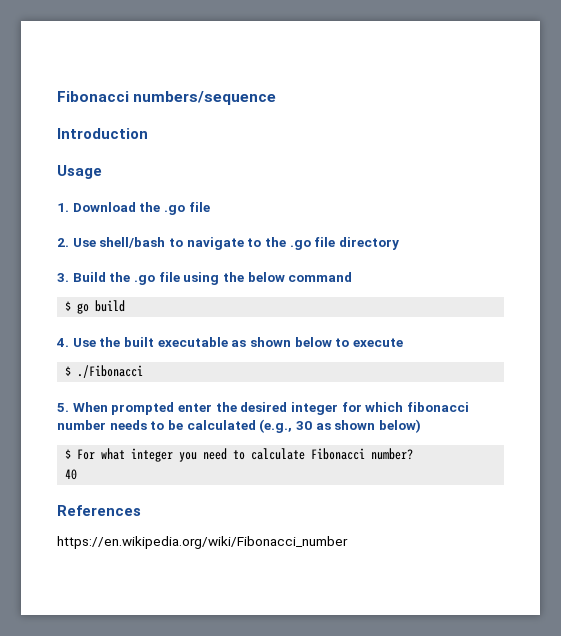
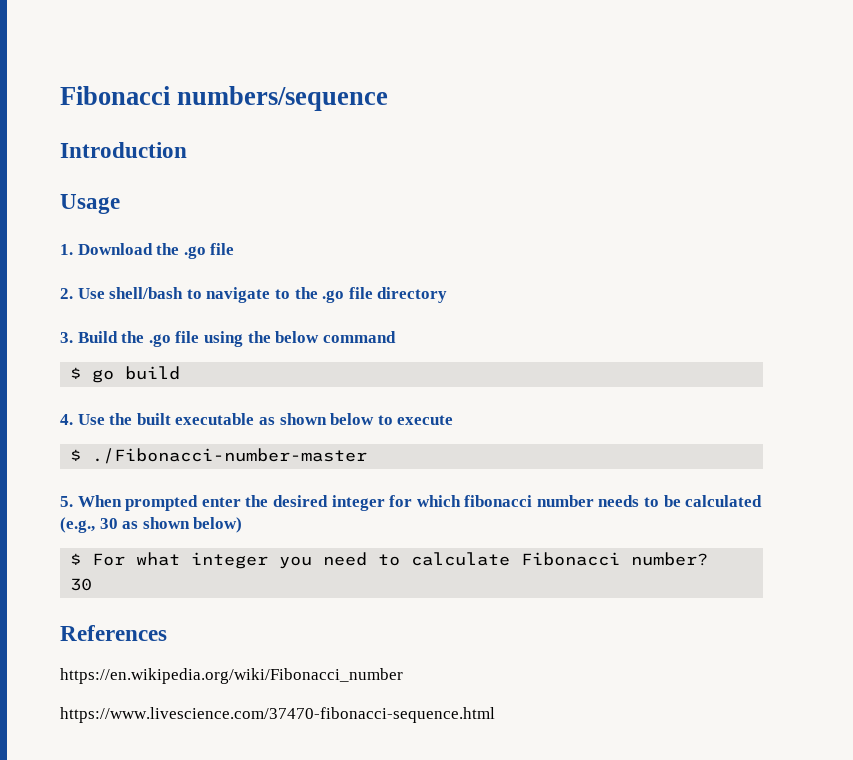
- $ ./Fibonacci
+ $ ./Fibonacci-number-master
  $ For what integer you need to calculate Fibonacci number?
- 40
+ 30
+ https://www.livescience.com/37470-fibonacci-sequence.html

